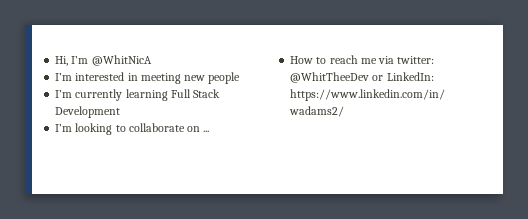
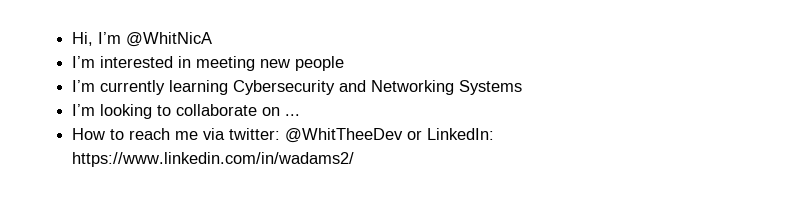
- I’m currently learning Full Stack Development
+ I’m currently learning Cybersecurity and Networking Systems

